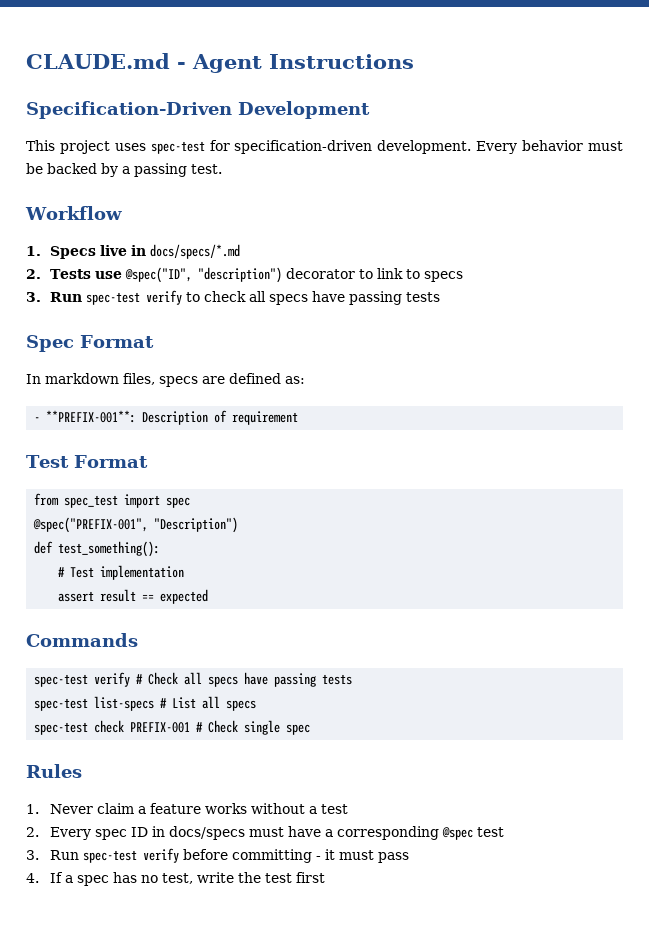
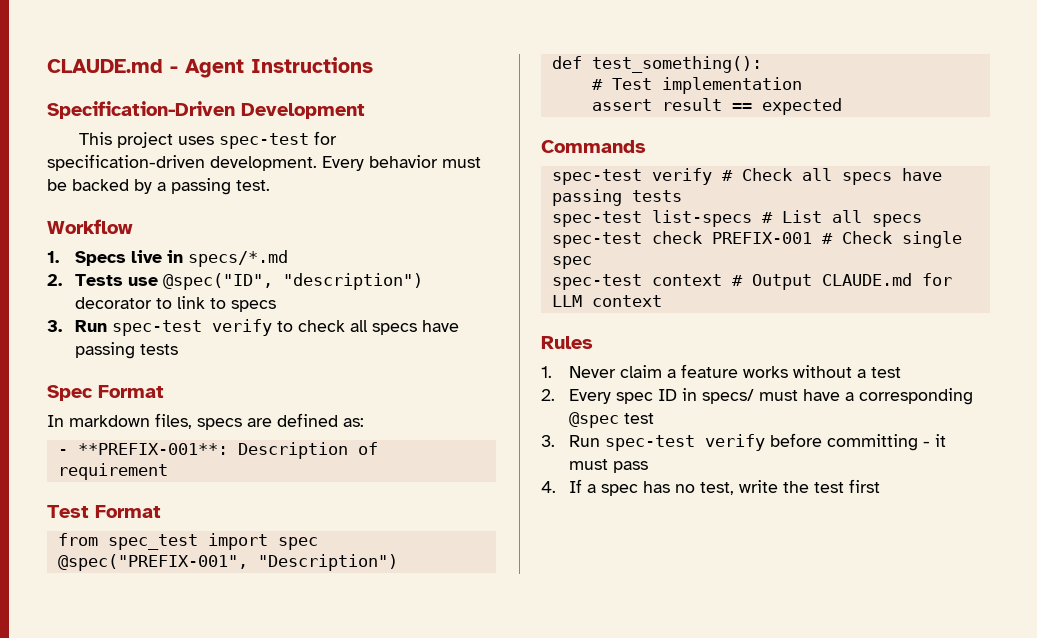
- 1. Specs live in docs/specs/*.md
+ 1. Specs live in specs/*.md
+ spec-test context # Output CLAUDE.md for LLM context
- 2. Every spec ID in docs/specs must have a corresponding @spec test
+ 2. Every spec ID in specs/ must have a corresponding @spec test

